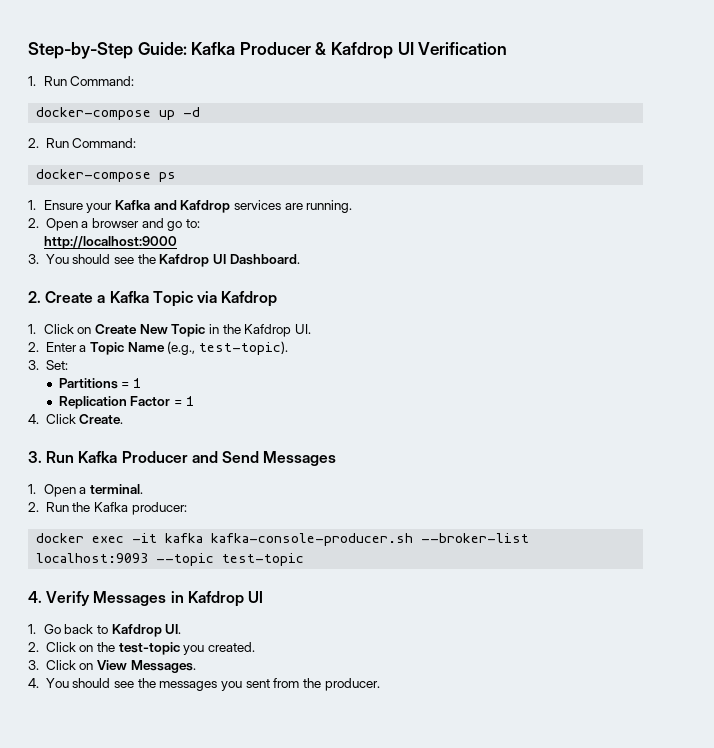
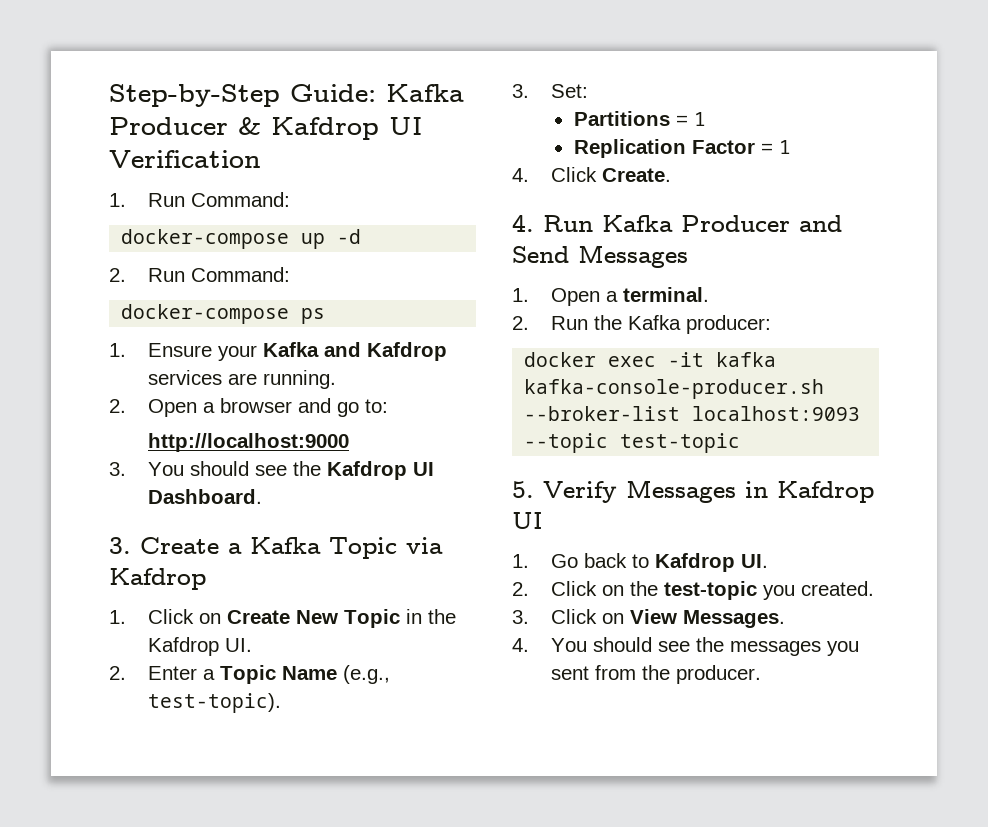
- 2. Create a Kafka Topic via Kafdrop
+ 3. Create a Kafka Topic via Kafdrop
- 3. Run Kafka Producer and Send Messages
+ 4. Run Kafka Producer and Send Messages
- 4. Verify Messages in Kafdrop UI
+ 5. Verify Messages in Kafdrop UI

